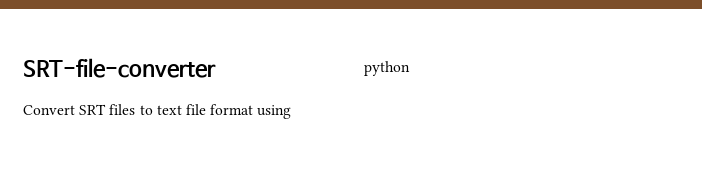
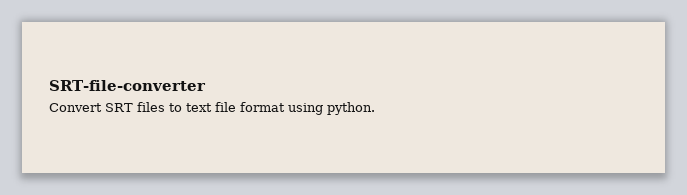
- Convert SRT files to text file format using python
+ Convert SRT files to text file format using python.

